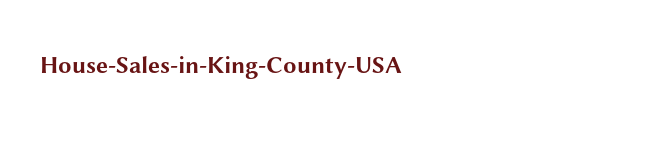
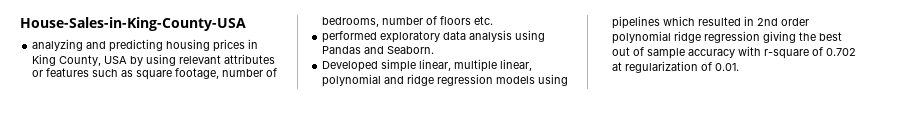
+ analyzing and predicting housing prices in King County, USA by using relevant attributes or features such as square footage, number of bedrooms, number of floors etc.
+ performed exploratory data analysis using Pandas and Seaborn.
+ Developed simple linear, multiple linear, polynomial and ridge regression models using pipelines which resulted in 2nd order polynomial ridge regression giving the best out of sample accuracy with r-square of 0.702 at regularization of 0.01.

